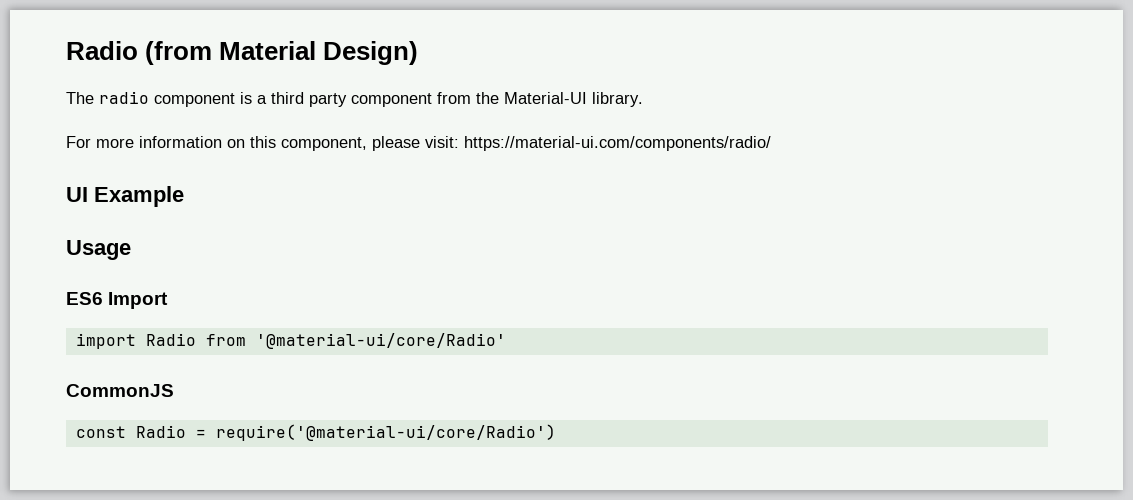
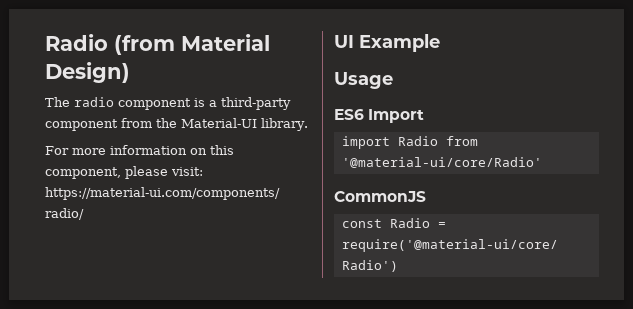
- The radio component is a third party component from the Material-UI library.
+ The radio component is a third-party component from the Material-UI library.

